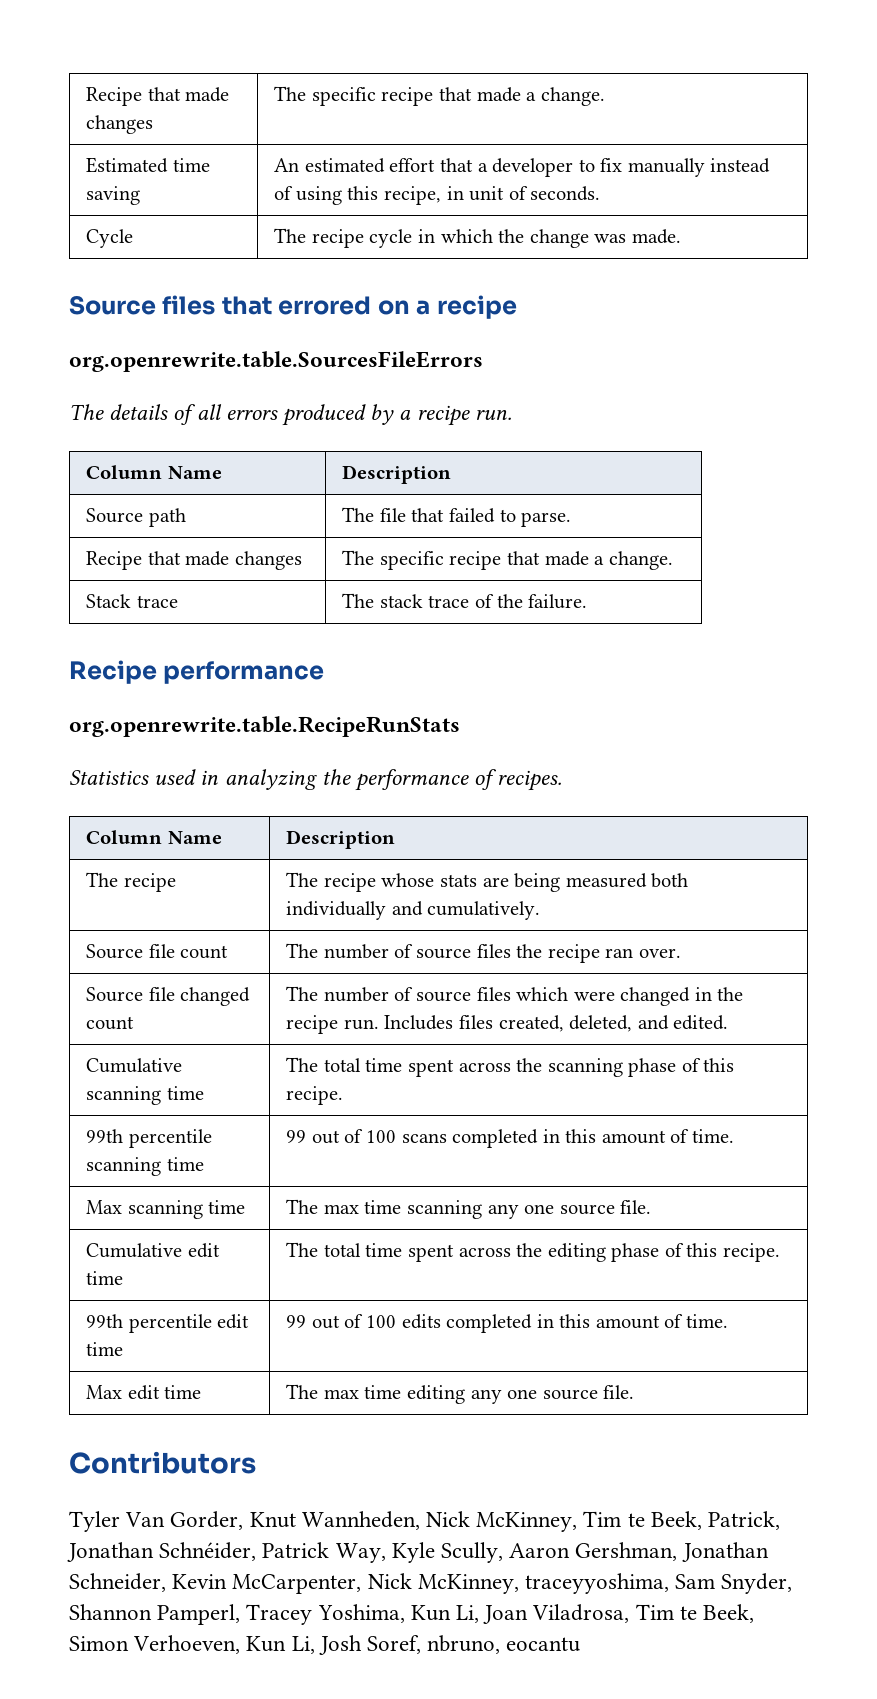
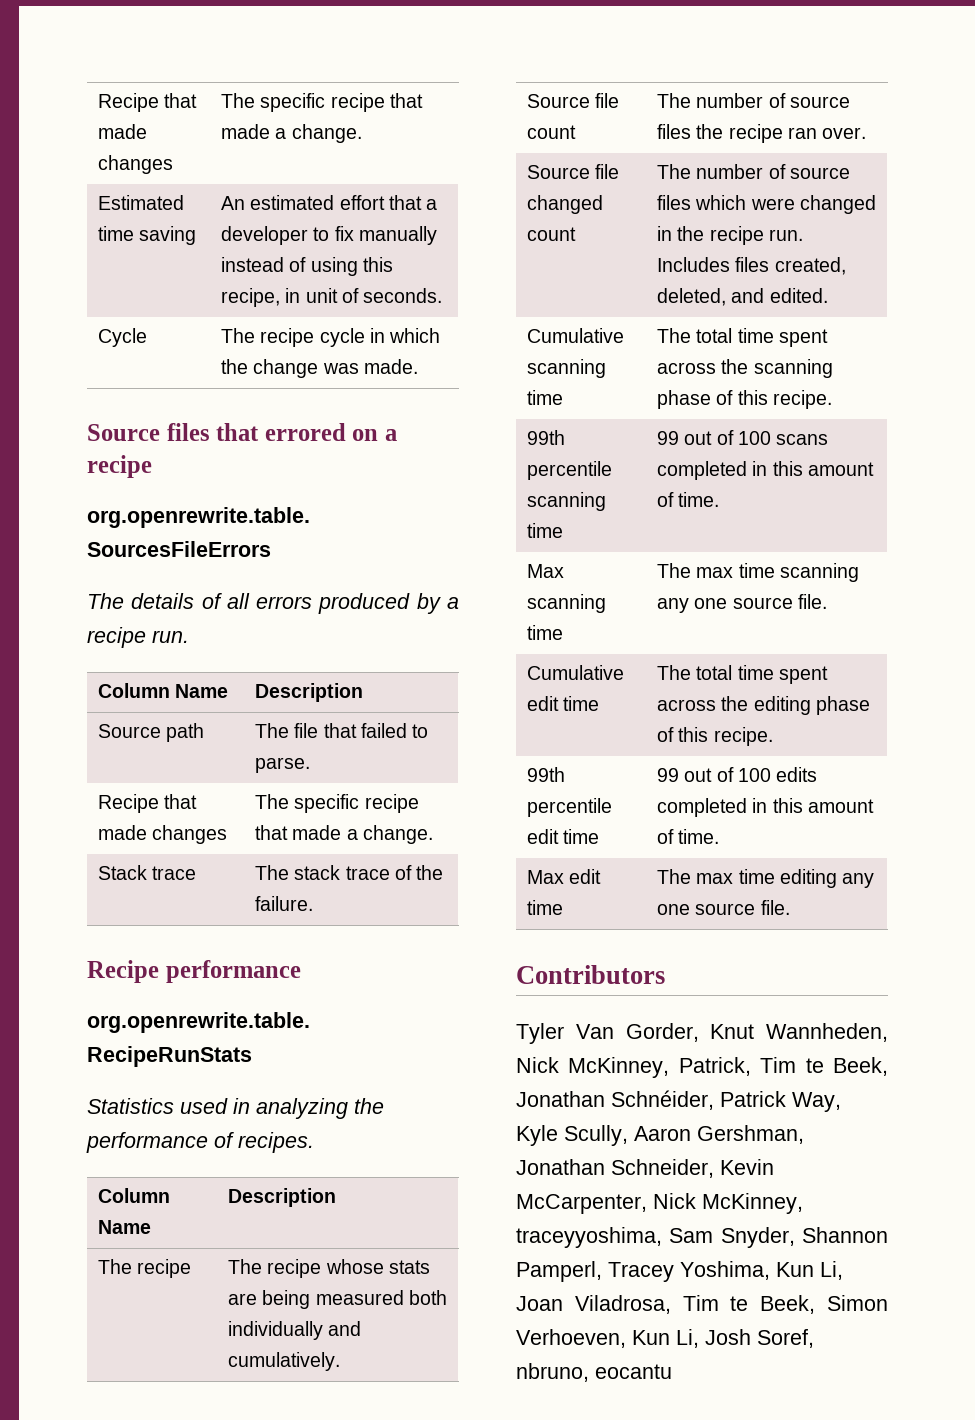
- Tyler Van Gorder, Knut Wannheden, Nick McKinney, Tim te Beek, Patrick, Jonathan Schnéider, Patrick Way, Kyle Scully, Aaron Gershman, Jonathan Schneider, Kevin McCarpenter, Nick McKinney, traceyyoshima, Sam Snyder, Shannon Pamperl, Tracey Yoshima, Kun Li, Joan Viladrosa, Tim te Beek, Simon Verhoeven, Kun Li, Josh Soref, nbruno, eocantu
+ Tyler Van Gorder, Knut Wannheden, Nick McKinney, Patrick, Tim te Beek, Jonathan Schnéider, Patrick Way, Kyle Scully, Aaron Gershman, Jonathan Schneider, Kevin McCarpenter, Nick McKinney, traceyyoshima, Sam Snyder, Shannon Pamperl, Tracey Yoshima, Kun Li, Joan Viladrosa, Tim te Beek, Simon Verhoeven, Kun Li, Josh Soref, nbruno, eocantu

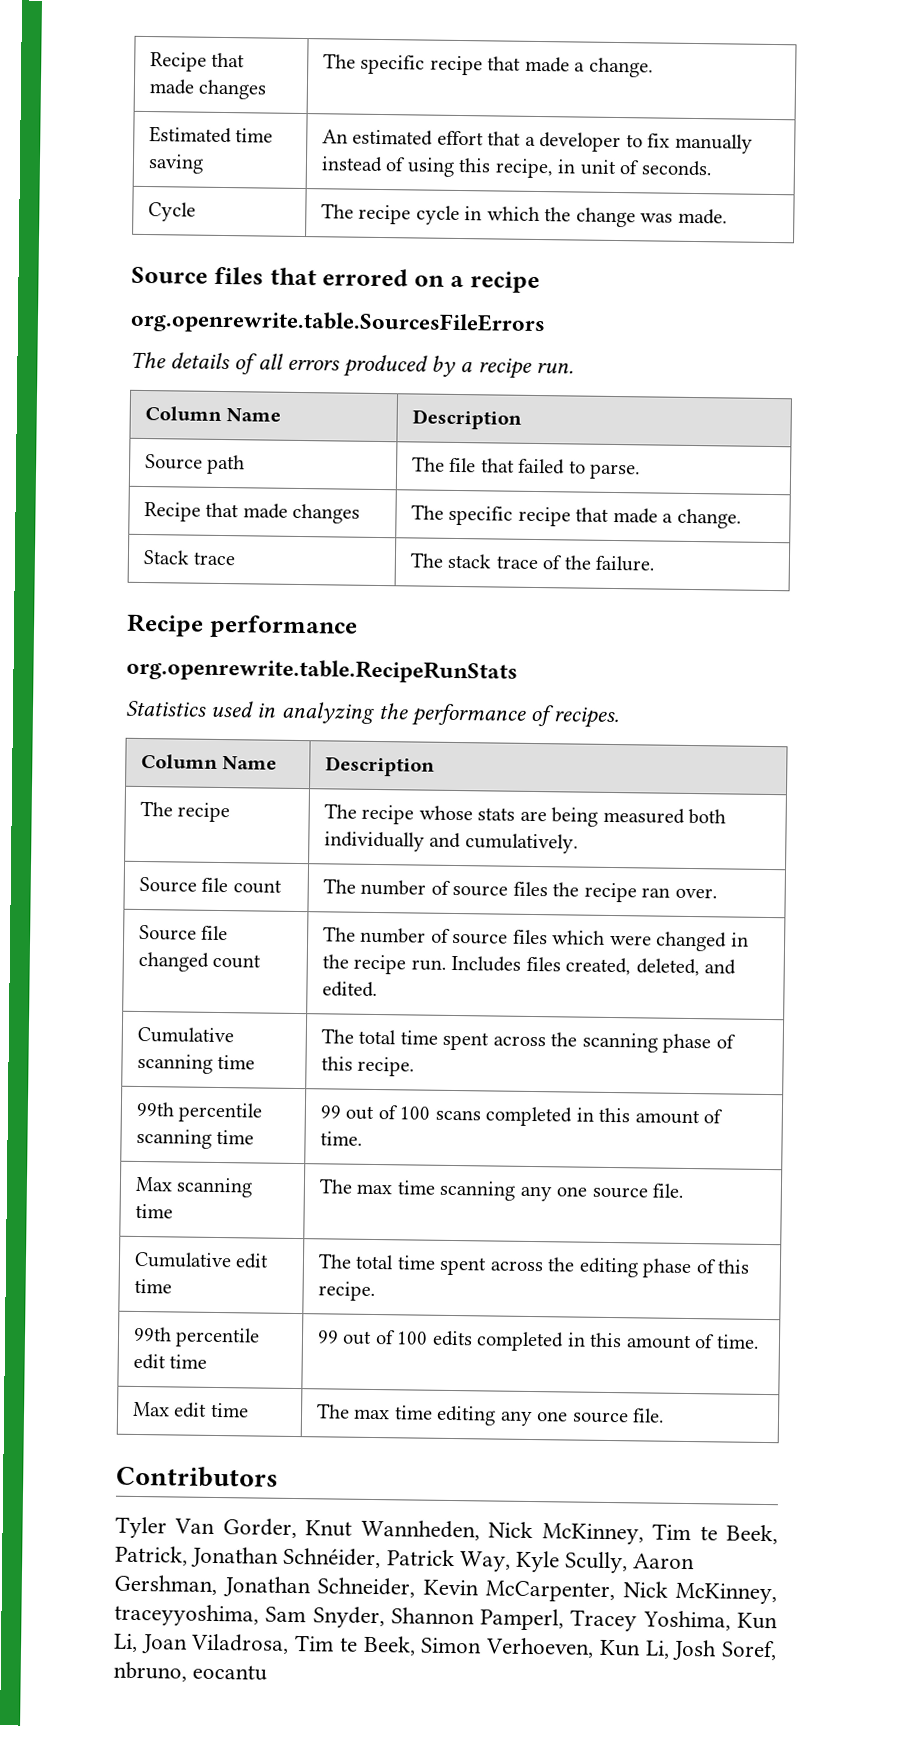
- Tyler Van Gorder, Knut Wannheden, Nick McKinney, Patrick, Tim te Beek, Jonathan Schnéider, Patrick Way, Kyle Scully, Aaron Gershman, Jonathan Schneider, Kevin McCarpenter, Nick McKinney, traceyyoshima, Sam Snyder, Shannon Pamperl, Tracey Yoshima, Kun Li, Joan Viladrosa, Tim te Beek, Simon Verhoeven, Kun Li, Josh Soref, nbruno, eocantu
+ Tyler Van Gorder, Knut Wannheden, Nick McKinney, Tim te Beek, Patrick, Jonathan Schnéider, Patrick Way, Kyle Scully, Aaron Gershman, Jonathan Schneider, Kevin McCarpenter, Nick McKinney, traceyyoshima, Sam Snyder, Shannon Pamperl, Tracey Yoshima, Kun Li, Joan Viladrosa, Tim te Beek, Simon Verhoeven, Kun Li, Josh Soref, nbruno, eocantu

